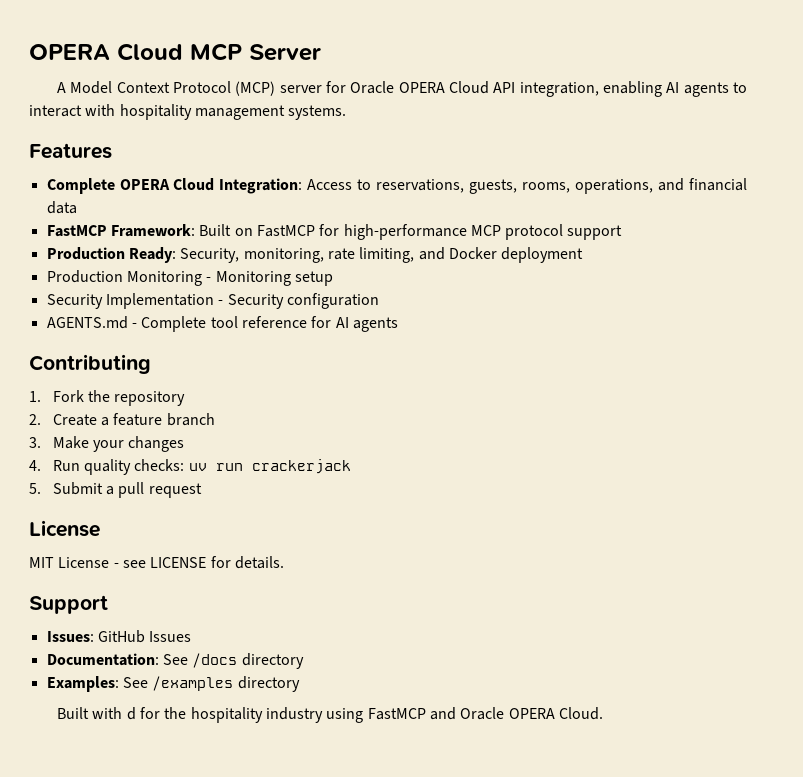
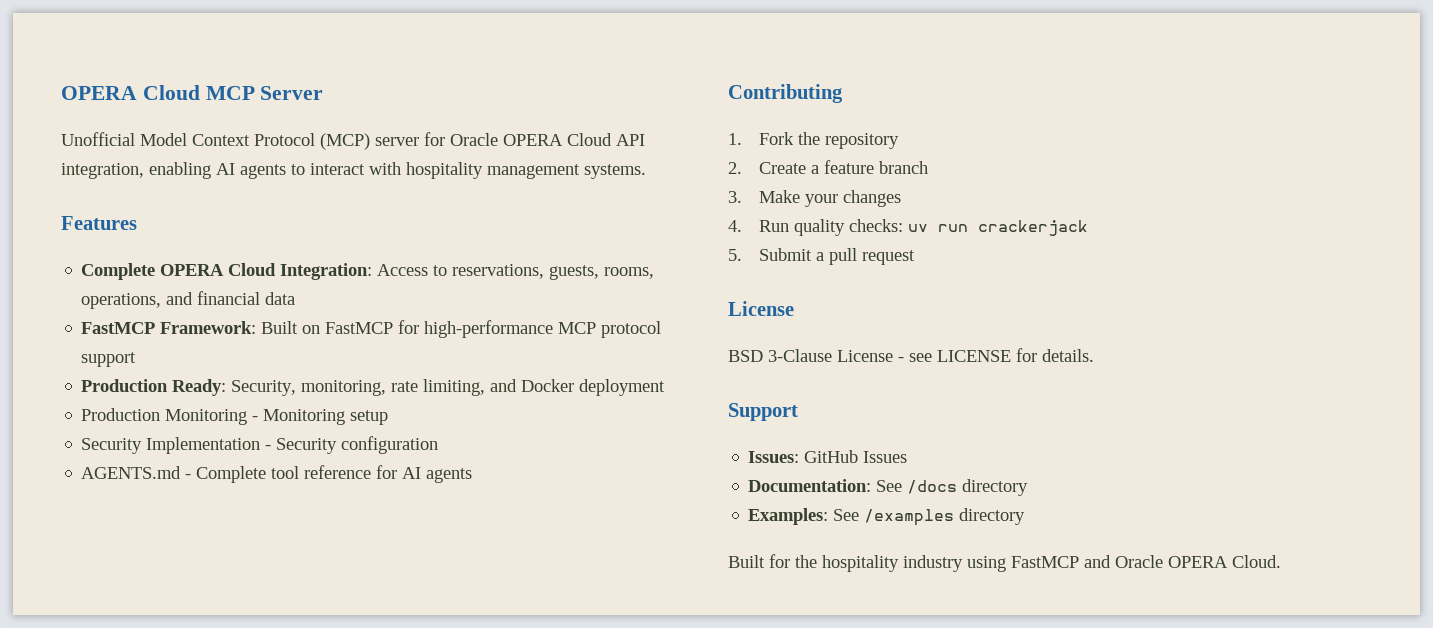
- A Model Context Protocol (MCP) server for Oracle OPERA Cloud API integration, enabling AI agents to interact with hospitality management systems.
+ Unofficial Model Context Protocol (MCP) server for Oracle OPERA Cloud API integration, enabling AI agents to interact with hospitality management systems.
- MIT License - see LICENSE for details.
+ BSD 3-Clause License - see LICENSE for details.
- Built with d for the hospitality industry using FastMCP and Oracle OPERA Cloud.
+ Built for the hospitality industry using FastMCP and Oracle OPERA Cloud.

